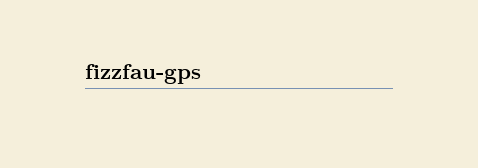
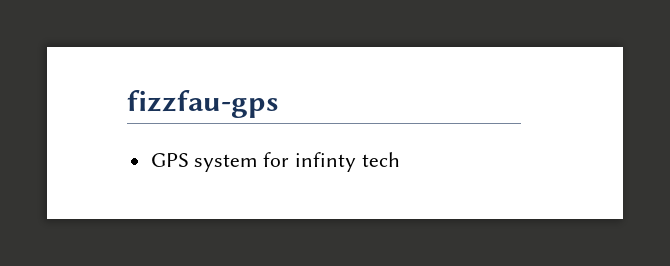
+ GPS system for infinty tech

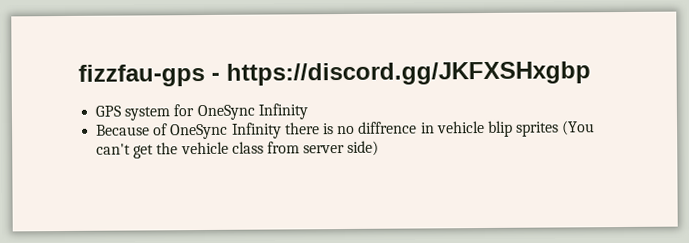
- fizzfau-gps
+ fizzfau-gps - https://discord.gg/JKFXSHxgbp
- GPS system for infinty tech
+ GPS system for OneSync Infinity
+ Because of OneSync Infinity there is no diffrence in vehicle blip sprites (You can't get the vehicle class from server side)

